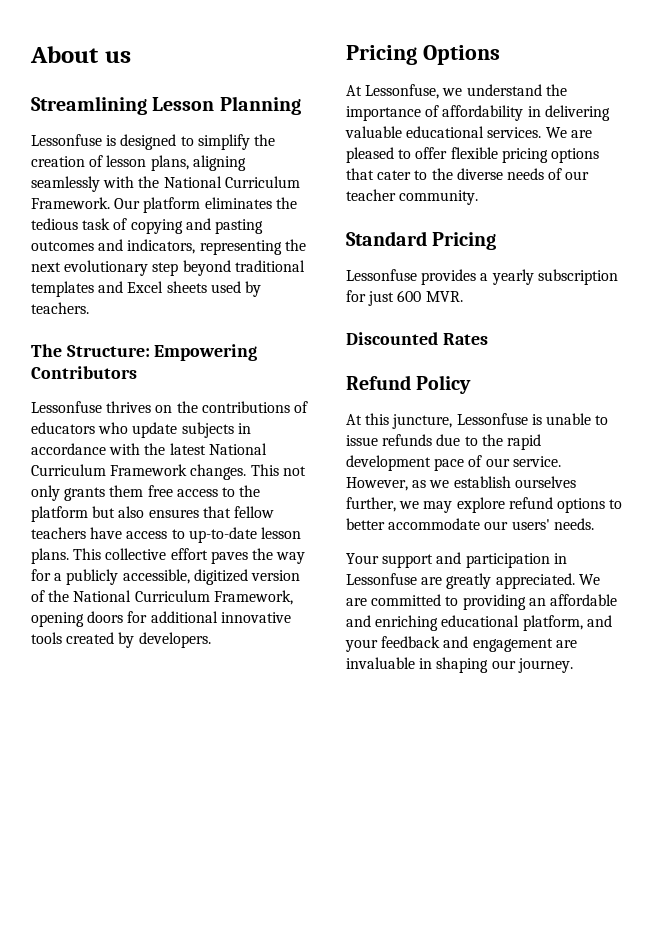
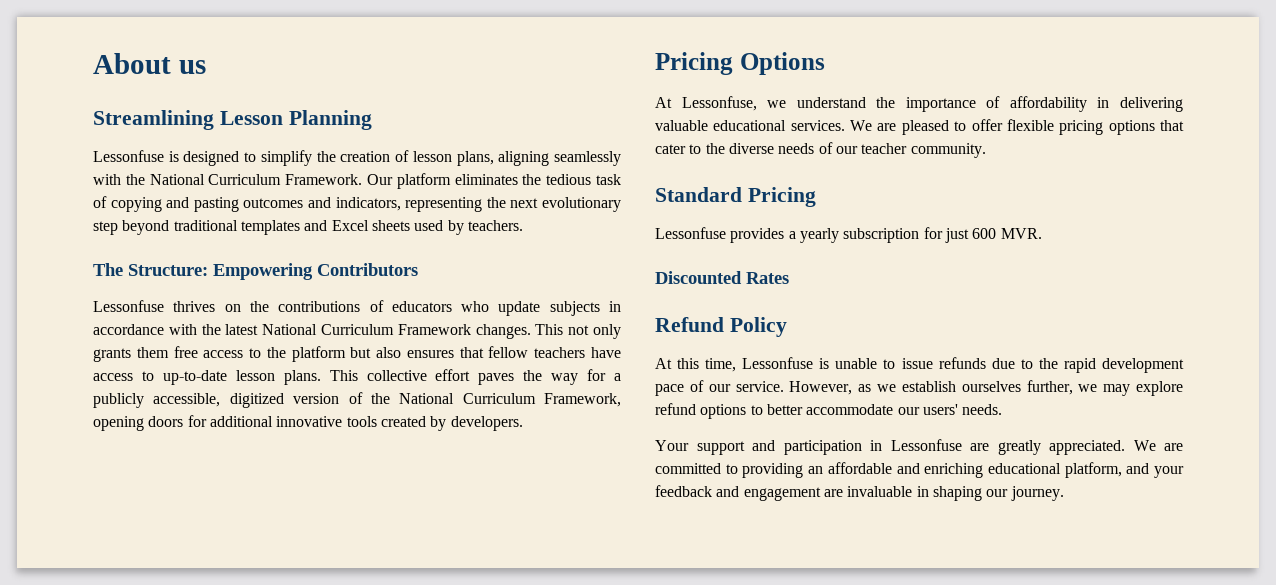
- At this juncture, Lessonfuse is unable to issue refunds due to the rapid development pace of our service.
+ At this time, Lessonfuse is unable to issue refunds due to the rapid development pace of our service.

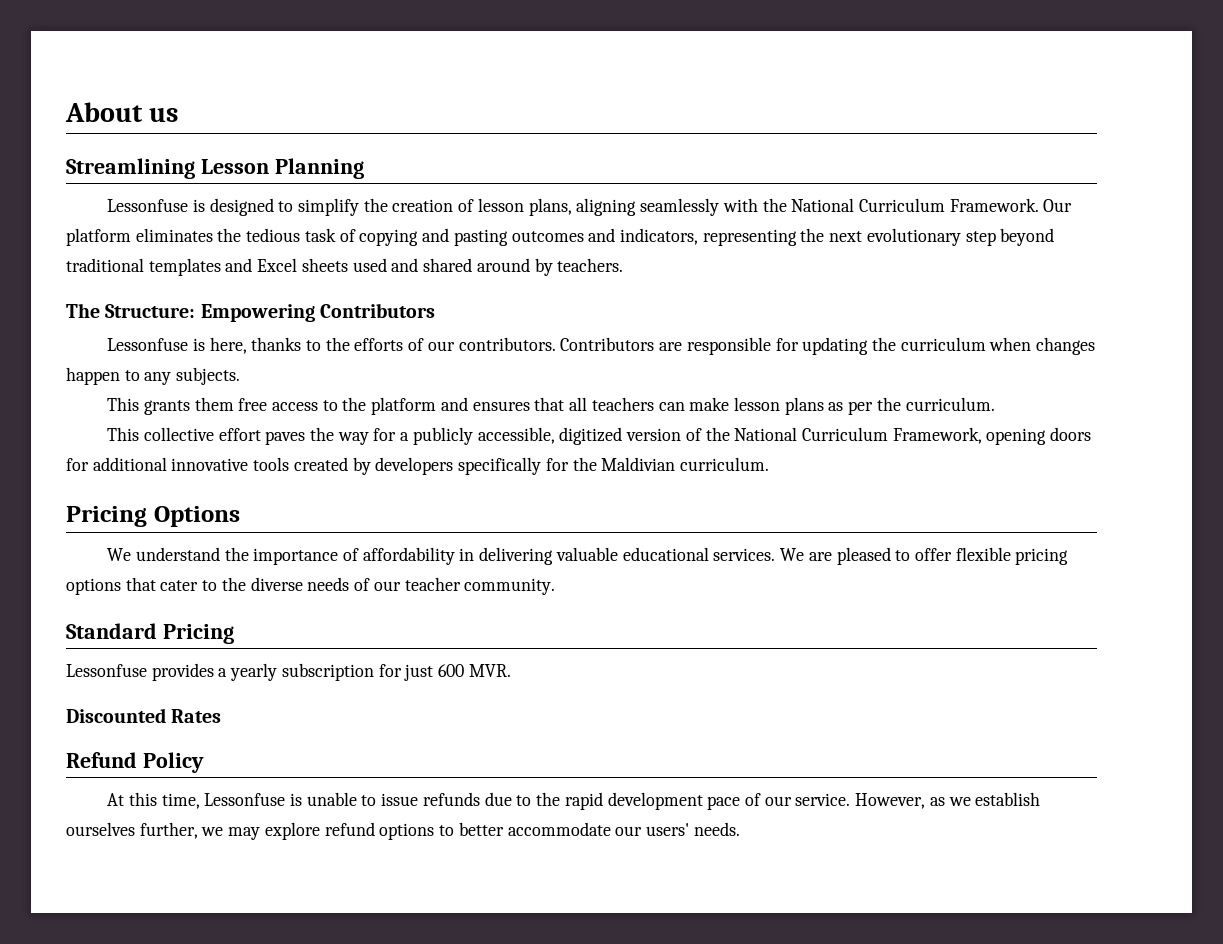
- Our platform eliminates the tedious task of copying and pasting outcomes and indicators, representing the next evolutionary step beyond traditional templates and Excel sheets used by teachers.
+ Our platform eliminates the tedious task of copying and pasting outcomes and indicators, representing the next evolutionary step beyond traditional templates and Excel sheets used and shared around by teachers.
- Lessonfuse thrives on the contributions of educators who update subjects in accordance with the latest National Curriculum Framework changes. This not only grants them free access to the platform but also ensures that fellow teachers have access to up-to-date lesson plans. This collective effort paves the way for a publicly accessible, digitized version of the National Curriculum Framework, opening doors for additional innovative tools created by developers.
+ Lessonfuse is here, thanks to the efforts of our contributors. Contributors are responsible for updating the curriculum when changes happen to any subjects.
+ This grants them free access to the platform and ensures that all teachers can make lesson plans as per the curriculum.
+ This collective effort paves the way for a publicly accessible, digitized version of the National Curriculum Framework, opening doors for additional innovative tools created by developers specifically for the Maldivian curriculum.
- At Lessonfuse, we understand the importance of affordability in delivering valuable educational services.
+ We understand the importance of affordability in delivering valuable educational services.
- Your support and participation in Lessonfuse are greatly appreciated. We are committed to providing an affordable and enriching educational platform, and your feedback and engagement are invaluable in shaping our journey.

